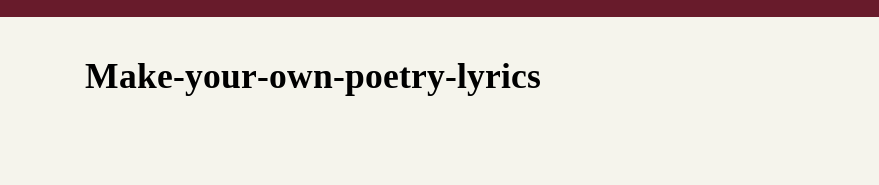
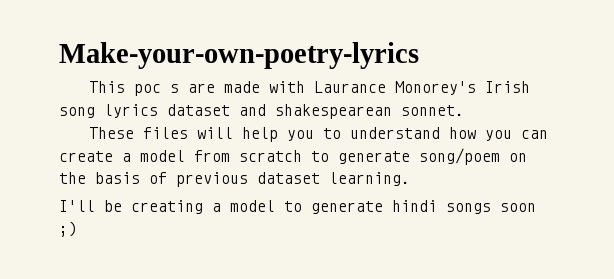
+ This poc s are made with Laurance Monorey's Irish song lyrics dataset and shakespearean sonnet.
+ These files will help you to understand how you can create a model from scratch to generate song/poem on the basis of previous dataset learning.
+ I'll be creating a model to generate hindi songs soon ;)

